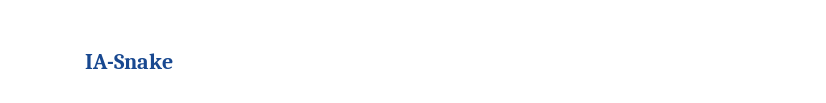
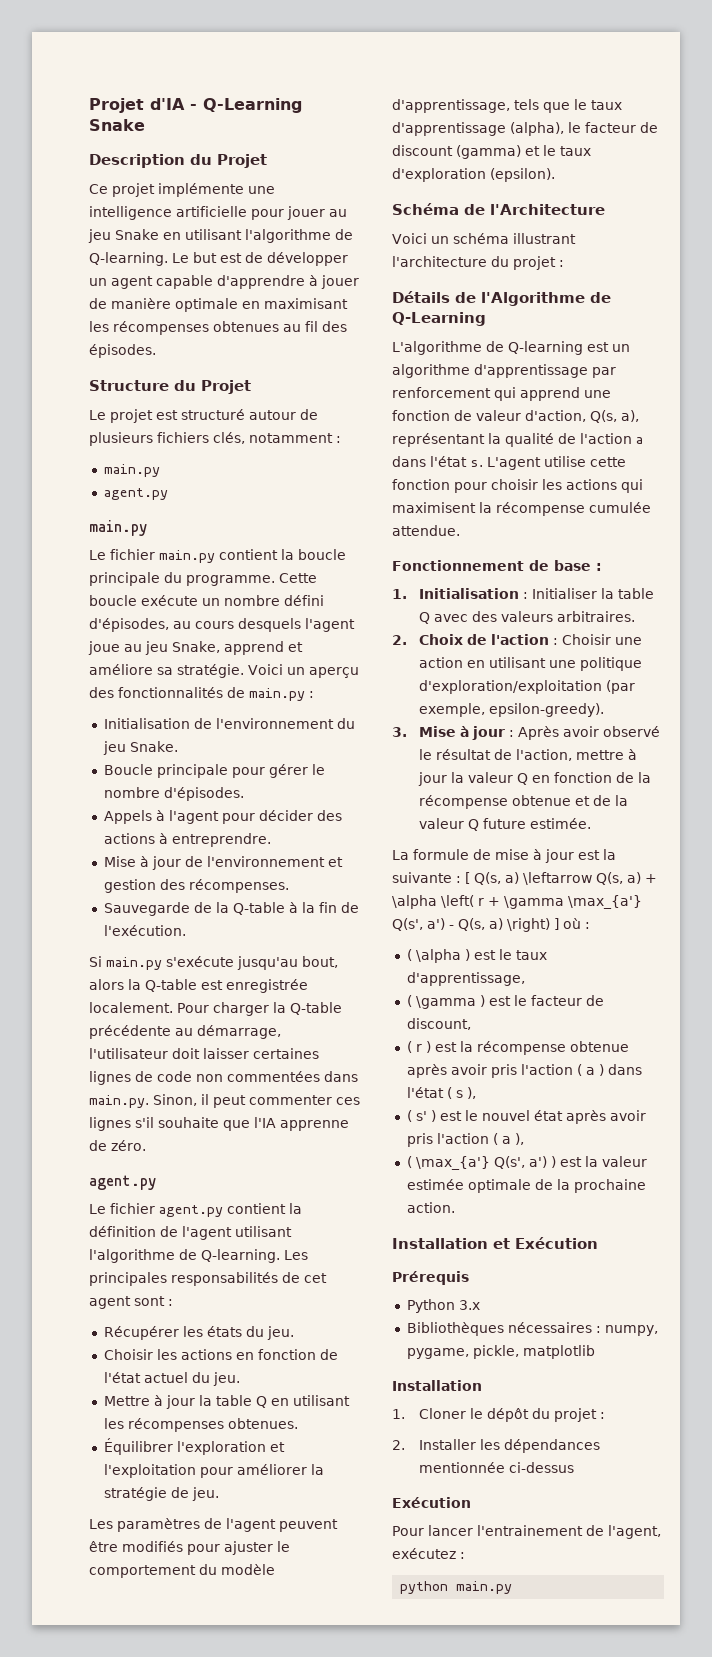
- IA-Snake
+ Projet d'IA - Q-Learning Snake
+ Description du Projet
+ Ce projet implémente une intelligence artificielle pour jouer au jeu Snake en utilisant l'algorithme de Q-learning. Le but est de développer un agent capable d'apprendre à jouer de manière optimale en maximisant les récompenses obtenues au fil des épisodes.
+ Structure du Projet
+ Le projet est structuré autour de plusieurs fichiers clés, notamment :
+ main.py
+ agent.py
+ main.py
+ Le fichier main.py contient la boucle principale du programme. Cette boucle exécute un nombre défini d'épisodes, au cours desquels l'agent joue au jeu Snake, apprend et améliore sa stratégie. Voici un aperçu des fonctionnalités de main.py :
+ Initialisation de l'environnement du jeu Snake.
+ Boucle principale pour gérer le nombre d'épisodes.
+ Appels à l'agent pour décider des actions à entreprendre.
+ Mise à jour de l'environnement et gestion des récompenses.
+ Sauvegarde de la Q-table à la fin de l'exécution.
+ Si main.py s'exécute jusqu'au bout, alors la Q-table est enregistrée localement. Pour charger la Q-table précédente au démarrage, l'utilisateur doit laisser certaines lignes de code non commentées dans main.py. Sinon, il peut commenter ces lignes s'il souhaite que l'IA apprenne de zéro.
+ agent.py
+ Le fichier agent.py contient la définition de l'agent utilisant l'algorithme de Q-learning. Les principales responsabilités de cet agent sont :
+ Récupérer les états du jeu.
+ Choisir les actions en fonction de l'état actuel du jeu.
+ Mettre à jour la table Q en utilisant les récompenses obtenues.
+ Équilibrer l'exploration et l'exploitation pour améliorer la stratégie de jeu.
+ Les paramètres de l'agent peuvent être modifiés pour ajuster le comportement du modèle d'apprentissage, tels que le taux d'apprentissage (alpha), le facteur de discount (gamma) et le taux d'exploration (epsilon).
+ Schéma de l'Architecture
+ Voici un schéma illustrant l'architecture du projet :
+ Détails de l'Algorithme de Q-Learning
+ L'algorithme de Q-learning est un algorithme d'apprentissage par renforcement qui apprend une fonction de valeur d'action, Q(s, a), représentant la qualité de l'action a dans l'état s. L'agent utilise cette fonction pour choisir les actions qui maximisent la récompense cumulée attendue.
+ Fonctionnement de base :
+ 1. Initialisation : Initialiser la table Q avec des valeurs arbitraires.
+ 2. Choix de l'action : Choisir une action en utilisant une politique d'exploration/exploitation (par exemple, epsilon-greedy).
+ 3. Mise à jour : Après avoir observé le résultat de l'action, mettre à jour la valeur Q en fonction de la récompense obtenue et de la valeur Q future estimée.
+ La formule de mise à jour est la suivante : [ Q(s, a) \leftarrow Q(s, a) + \alpha \left( r + \gamma \max_{a'} Q(s', a') - Q(s, a) \right) ] où :
+ ( \alpha ) est le taux d'apprentissage,
+ ( \gamma ) est le facteur de discount,
+ ( r ) est la récompense obtenue après avoir pris l'action ( a ) dans l'état ( s ),
+ ( s' ) est le nouvel état après avoir pris l'action ( a ),
+ ( \max_{a'} Q(s', a') ) est la valeur estimée optimale de la prochaine action.
+ Installation et Exécution
+ Prérequis
+ Python 3.x
+ Bibliothèques nécessaires : numpy, pygame, pickle, matplotlib
+ Installation
+ 1. Cloner le dépôt du projet :
+ 2. Installer les dépendances mentionnée ci-dessus
+ Exécution
+ Pour lancer l'entrainement de l'agent, exécutez :
+ python main.py

